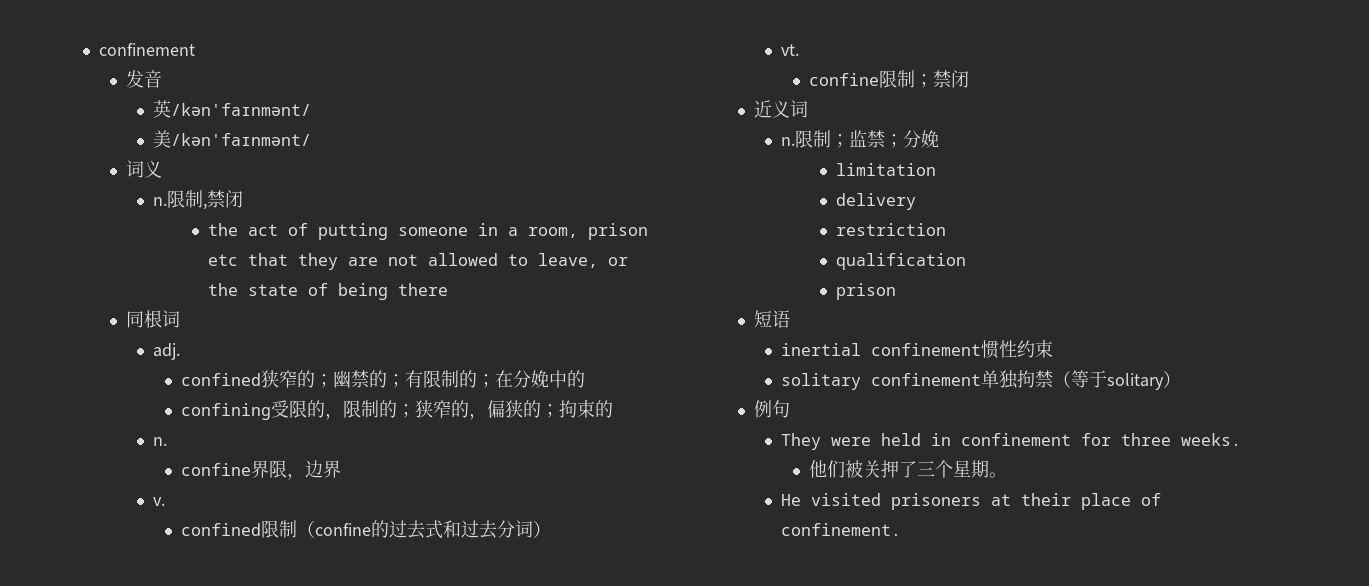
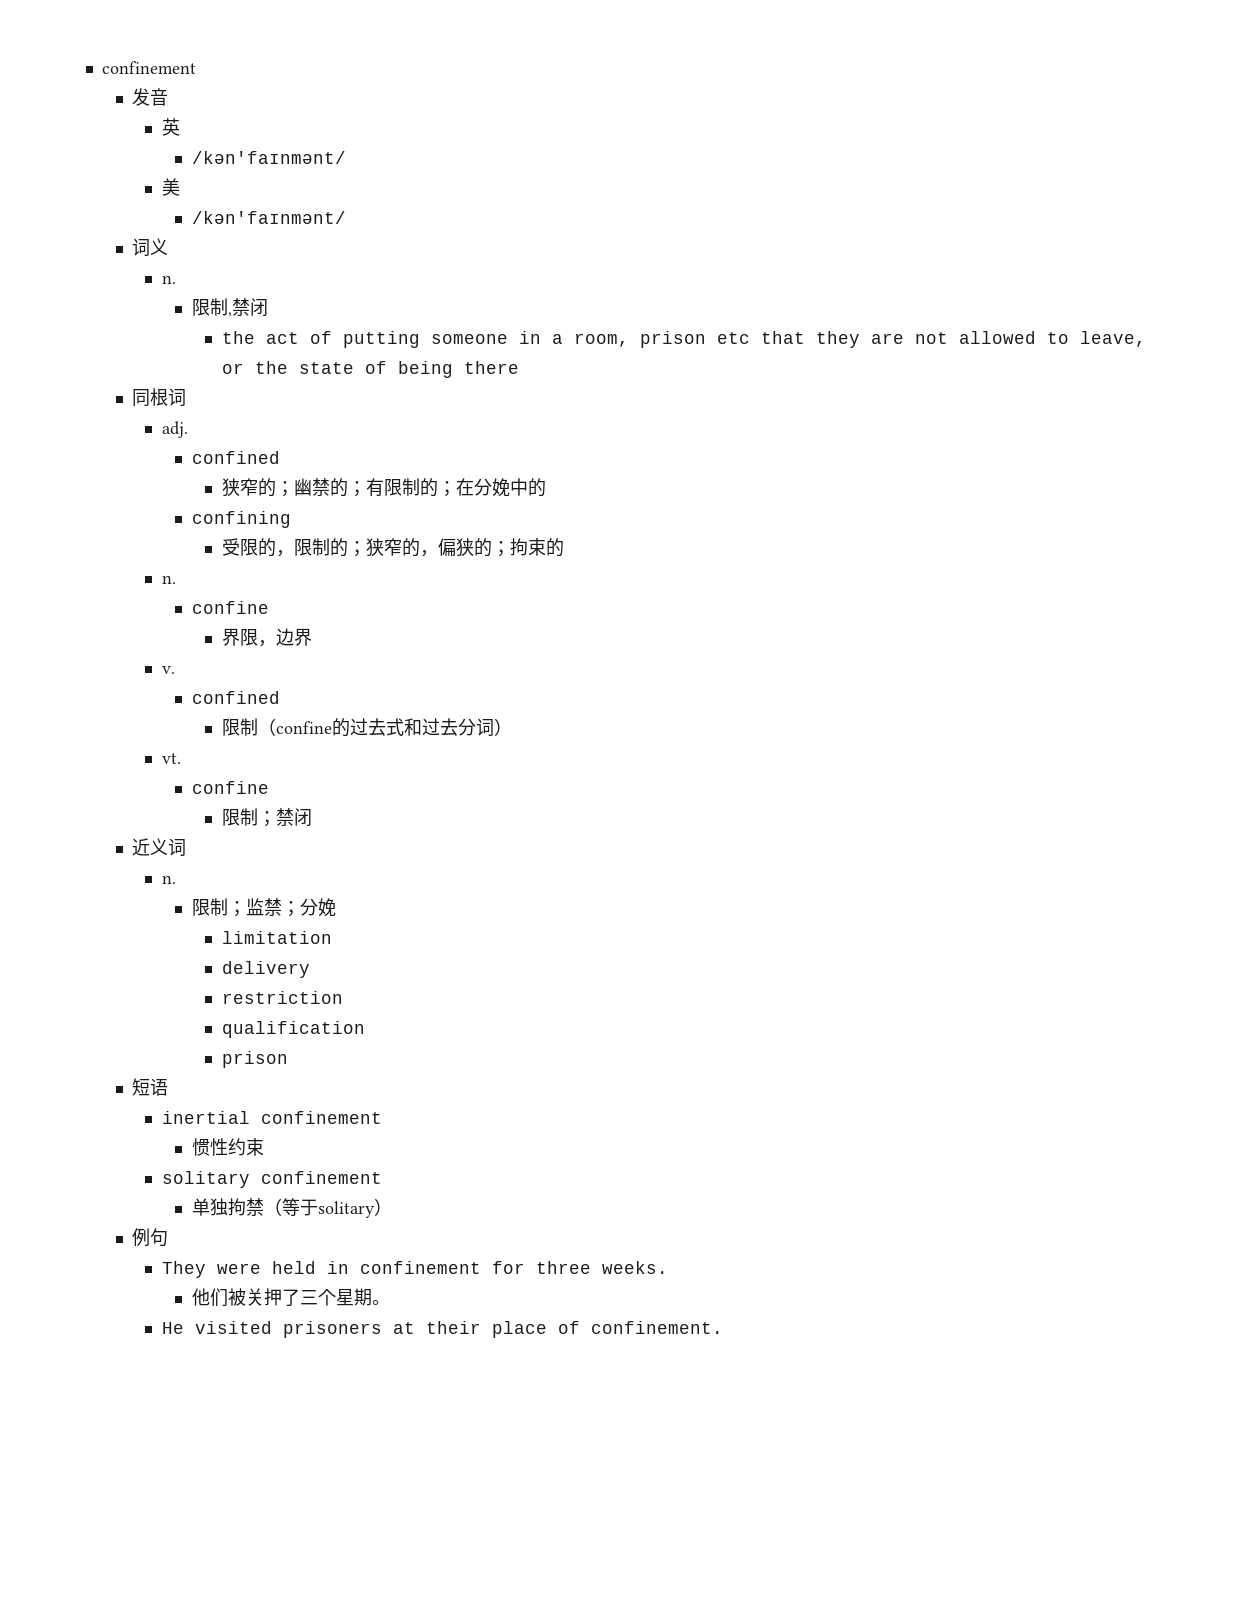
- 英/kən'faɪnmənt/
+ 英
+ /kən'faɪnmənt/
- 美/kən'faɪnmənt/
+ 美
+ /kən'faɪnmənt/
  词义
- n.限制,禁闭
+ n.
+ 限制,禁闭
  adj.
- confined狭窄的；幽禁的；有限制的；在分娩中的
+ confined
+ 狭窄的；幽禁的；有限制的；在分娩中的
- confining受限的，限制的；狭窄的，偏狭的；拘束的
+ confining
+ 受限的，限制的；狭窄的，偏狭的；拘束的
  n.
- confine界限，边界
+ confine
+ 界限，边界
  v.
- confined限制（confine的过去式和过去分词）
+ confined
+ 限制（confine的过去式和过去分词）
  vt.
- confine限制；禁闭
+ confine
+ 限制；禁闭
  近义词
- n.限制；监禁；分娩
+ n.
+ 限制；监禁；分娩
- inertial confinement惯性约束
+ inertial confinement
+ 惯性约束
- solitary confinement单独拘禁（等于solitary）
+ solitary confinement
+ 单独拘禁（等于solitary）

